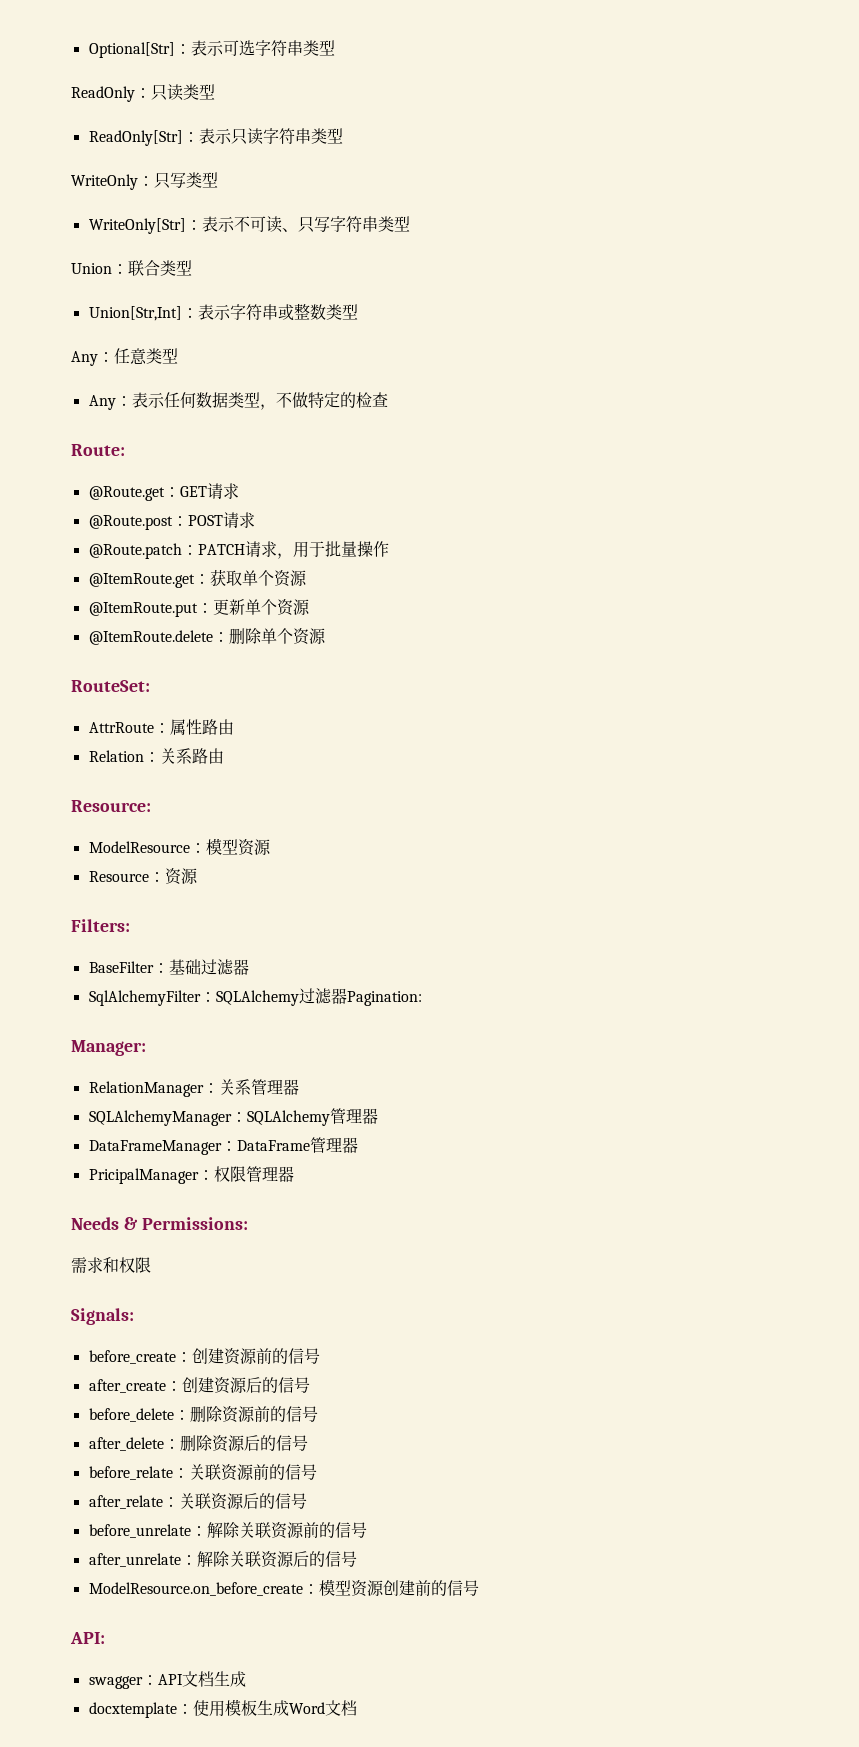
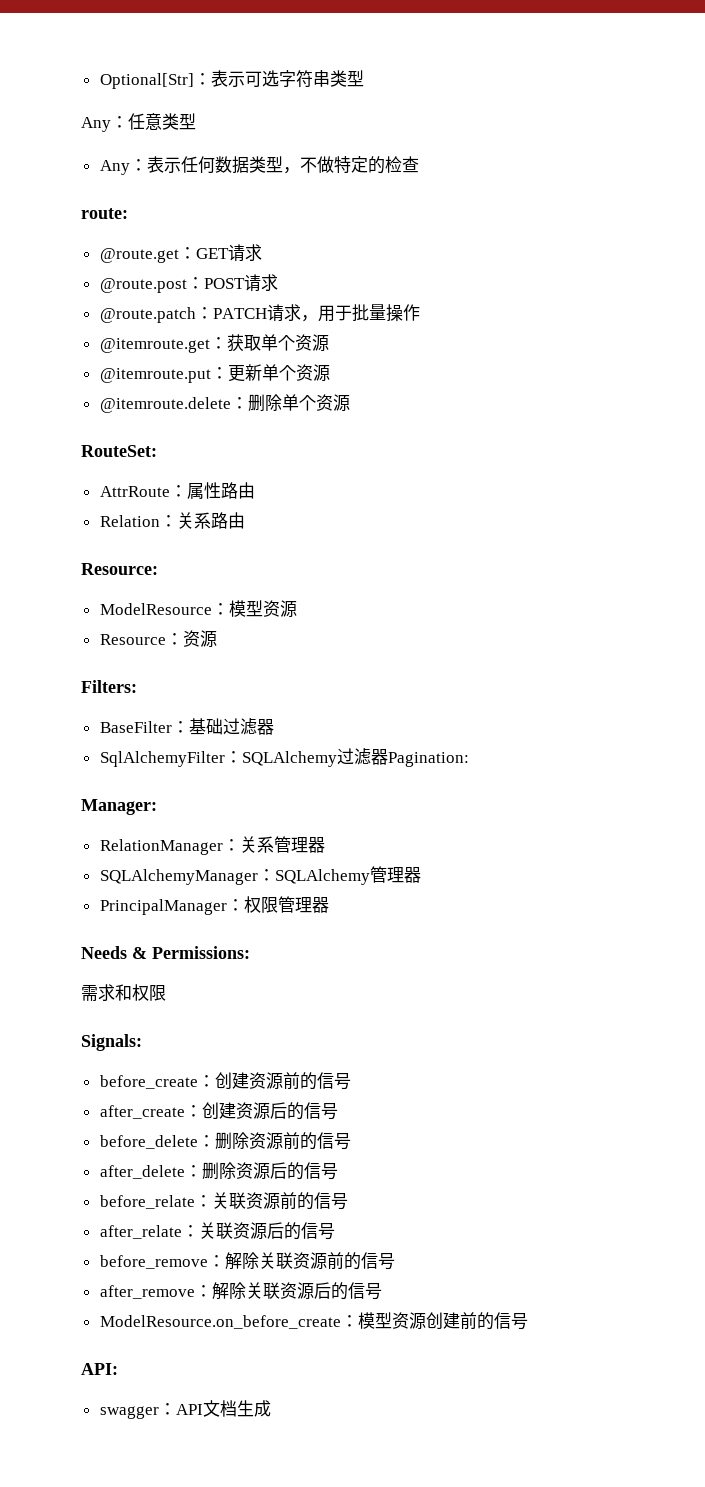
- ReadOnly：只读类型
- ReadOnly[Str]：表示只读字符串类型
- WriteOnly：只写类型
- WriteOnly[Str]：表示不可读、只写字符串类型
- Union：联合类型
- Union[Str,Int]：表示字符串或整数类型
- Route:
- @Route.get：GET请求
+ route:
+ @route.get：GET请求
- @Route.post：POST请求
+ @route.post：POST请求
- @Route.patch：PATCH请求，用于批量操作
+ @route.patch：PATCH请求，用于批量操作
- @ItemRoute.get：获取单个资源
+ @itemroute.get：获取单个资源
- @ItemRoute.put：更新单个资源
+ @itemroute.put：更新单个资源
- @ItemRoute.delete：删除单个资源
+ @itemroute.delete：删除单个资源
- DataFrameManager：DataFrame管理器
- PricipalManager：权限管理器
+ PrincipalManager：权限管理器
- before_unrelate：解除关联资源前的信号
+ before_remove：解除关联资源前的信号
- after_unrelate：解除关联资源后的信号
+ after_remove：解除关联资源后的信号
- docxtemplate：使用模板生成Word文档

